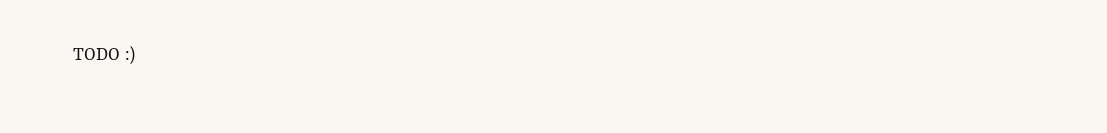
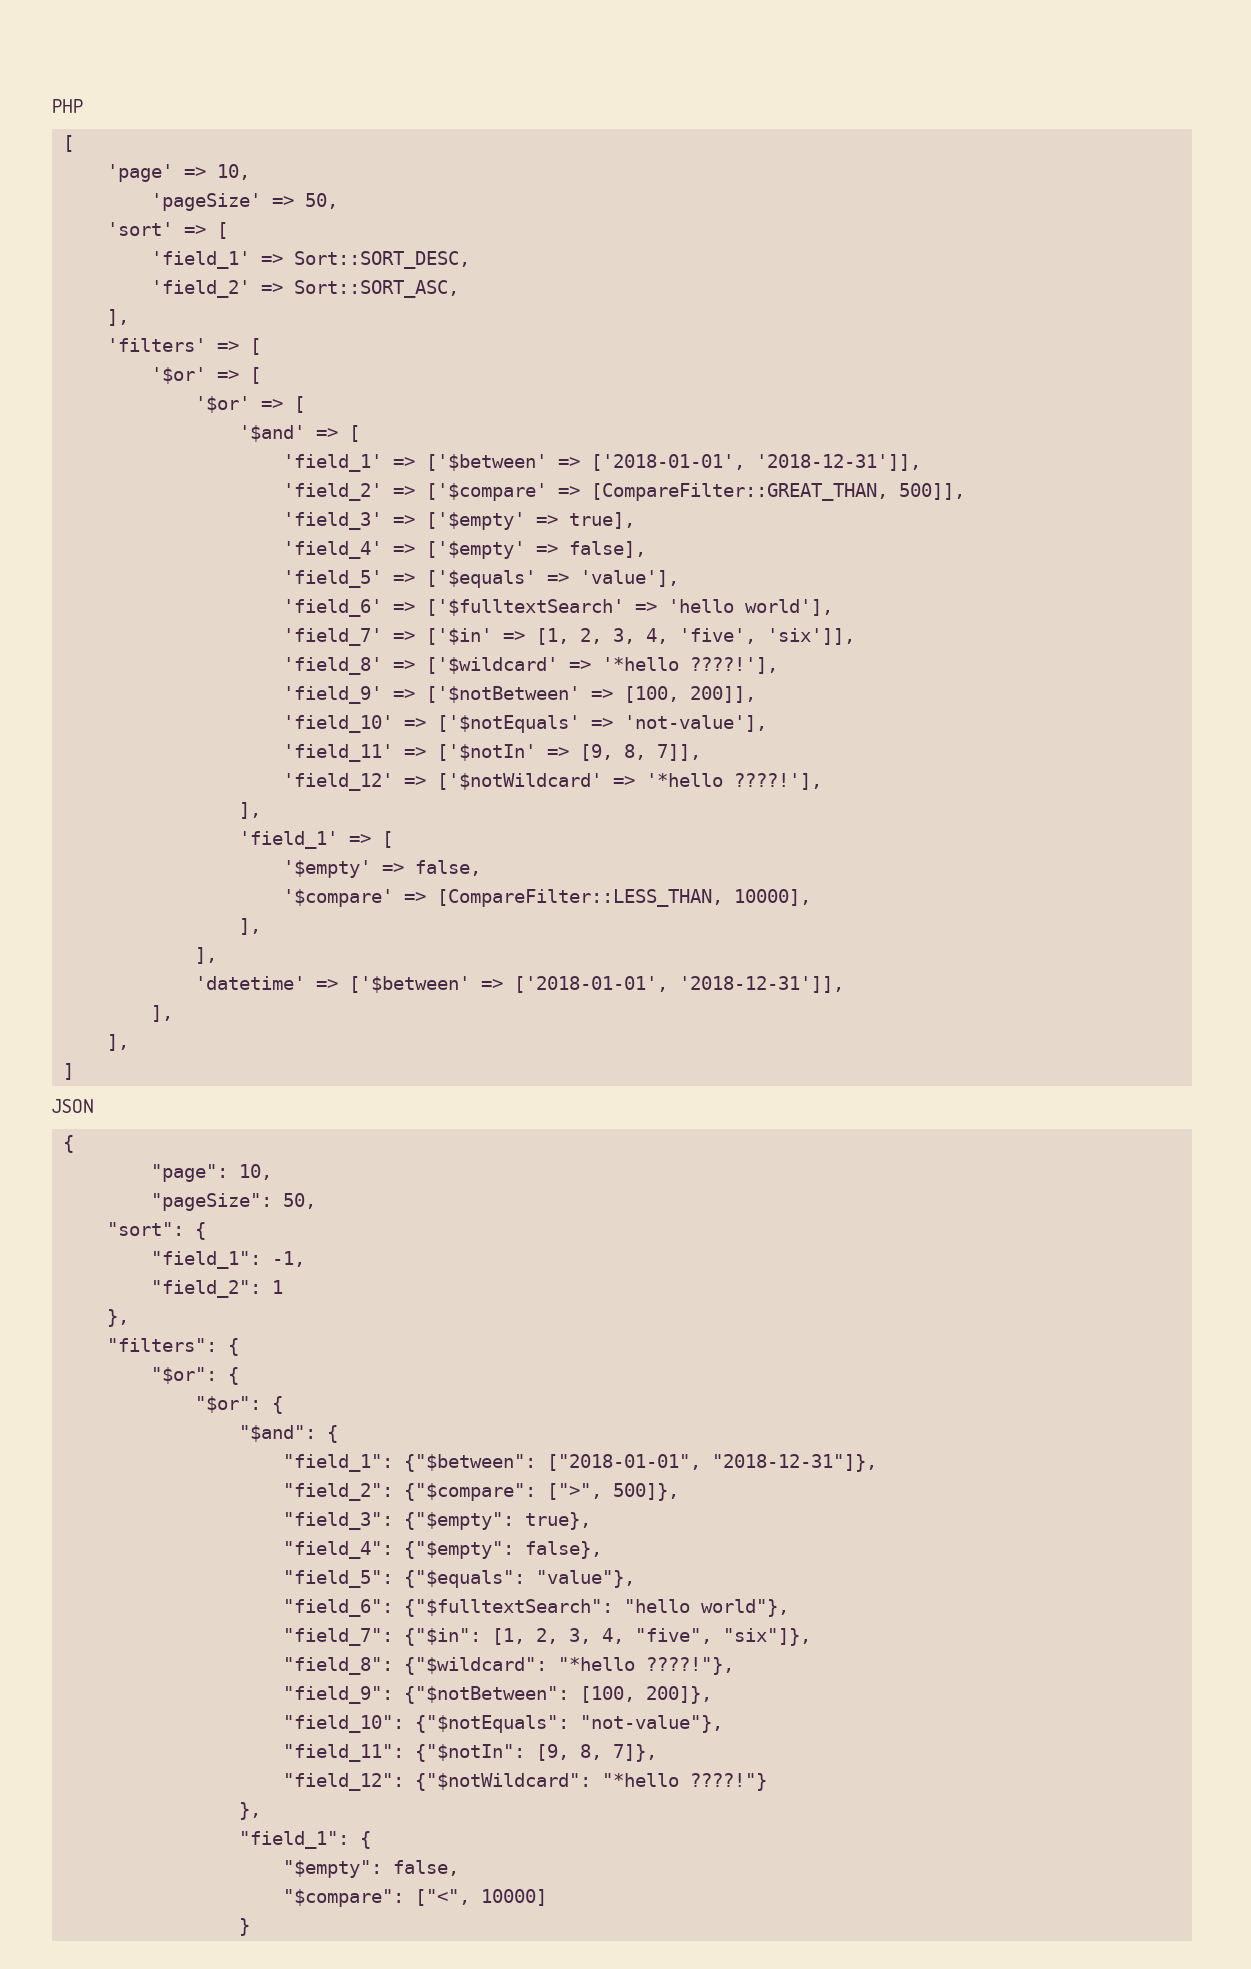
- TODO :)
+ PHP
+ [
+ 'page' => 10,
+ 'pageSize' => 50,
+ 'sort' => [
+ 'field_1' => Sort::SORT_DESC,
+ 'field_2' => Sort::SORT_ASC,
+ ],
+ 'filters' => [
+ '$or' => [
+ '$or' => [
+ '$and' => [
+ 'field_1' => ['$between' => ['2018-01-01', '2018-12-31']],
+ 'field_2' => ['$compare' => [CompareFilter::GREAT_THAN, 500]],
+ 'field_3' => ['$empty' => true],
+ 'field_4' => ['$empty' => false],
+ 'field_5' => ['$equals' => 'value'],
+ 'field_6' => ['$fulltextSearch' => 'hello world'],
+ 'field_7' => ['$in' => [1, 2, 3, 4, 'five', 'six']],
+ 'field_8' => ['$wildcard' => '*hello ????!'],
+ 'field_9' => ['$notBetween' => [100, 200]],
+ 'field_10' => ['$notEquals' => 'not-value'],
+ 'field_11' => ['$notIn' => [9, 8, 7]],
+ 'field_12' => ['$notWildcard' => '*hello ????!'],
+ ],
+ 'field_1' => [
+ '$empty' => false,
+ '$compare' => [CompareFilter::LESS_THAN, 10000],
+ ],
+ ],
+ 'datetime' => ['$between' => ['2018-01-01', '2018-12-31']],
+ ],
+ ],
+ ]
+ JSON
+ {
+ "page": 10,
+ "pageSize": 50,
+ "sort": {
+ "field_1": -1,
+ "field_2": 1
+ },
+ "filters": {
+ "$or": {
+ "$or": {
+ "$and": {
+ "field_1": {"$between": ["2018-01-01", "2018-12-31"]},
+ "field_2": {"$compare": [">", 500]},
+ "field_3": {"$empty": true},
+ "field_4": {"$empty": false},
+ "field_5": {"$equals": "value"},
+ "field_6": {"$fulltextSearch": "hello world"},
+ "field_7": {"$in": [1, 2, 3, 4, "five", "six"]},
+ "field_8": {"$wildcard": "*hello ????!"},
+ "field_9": {"$notBetween": [100, 200]},
+ "field_10": {"$notEquals": "not-value"},
+ "field_11": {"$notIn": [9, 8, 7]},
+ "field_12": {"$notWildcard": "*hello ????!"}
+ },
+ "field_1": {
+ "$empty": false,
+ "$compare": ["<", 10000]
+ }

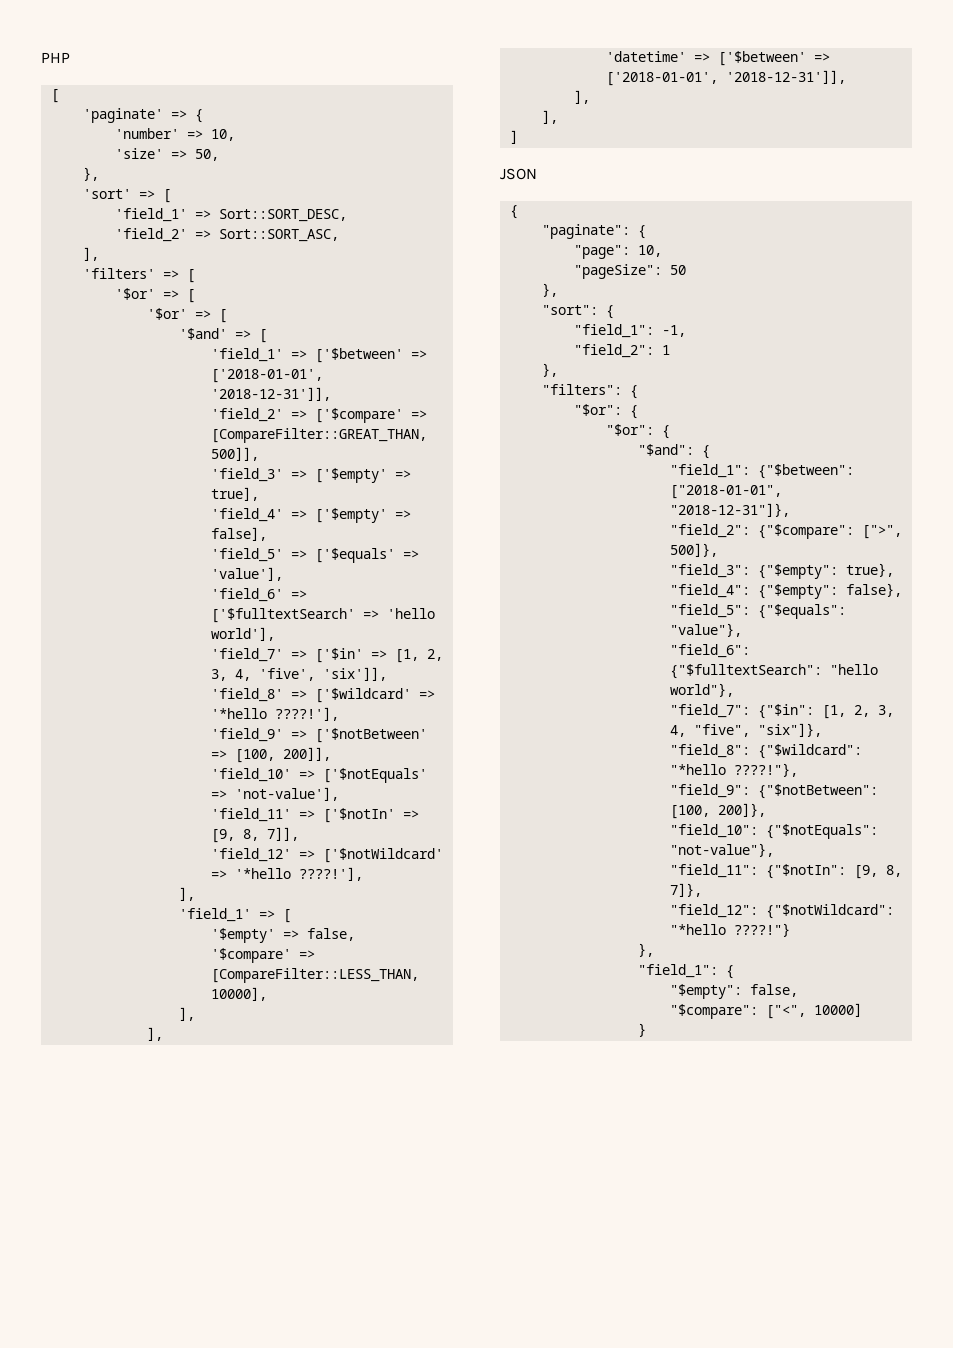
- 'page' => 10,
+ 'paginate' => {
+ 'number' => 10,
- 'pageSize' => 50,
+ 'size' => 50,
+ },
+ "paginate": {
- "pageSize": 50,
+ "pageSize": 50
+ },

